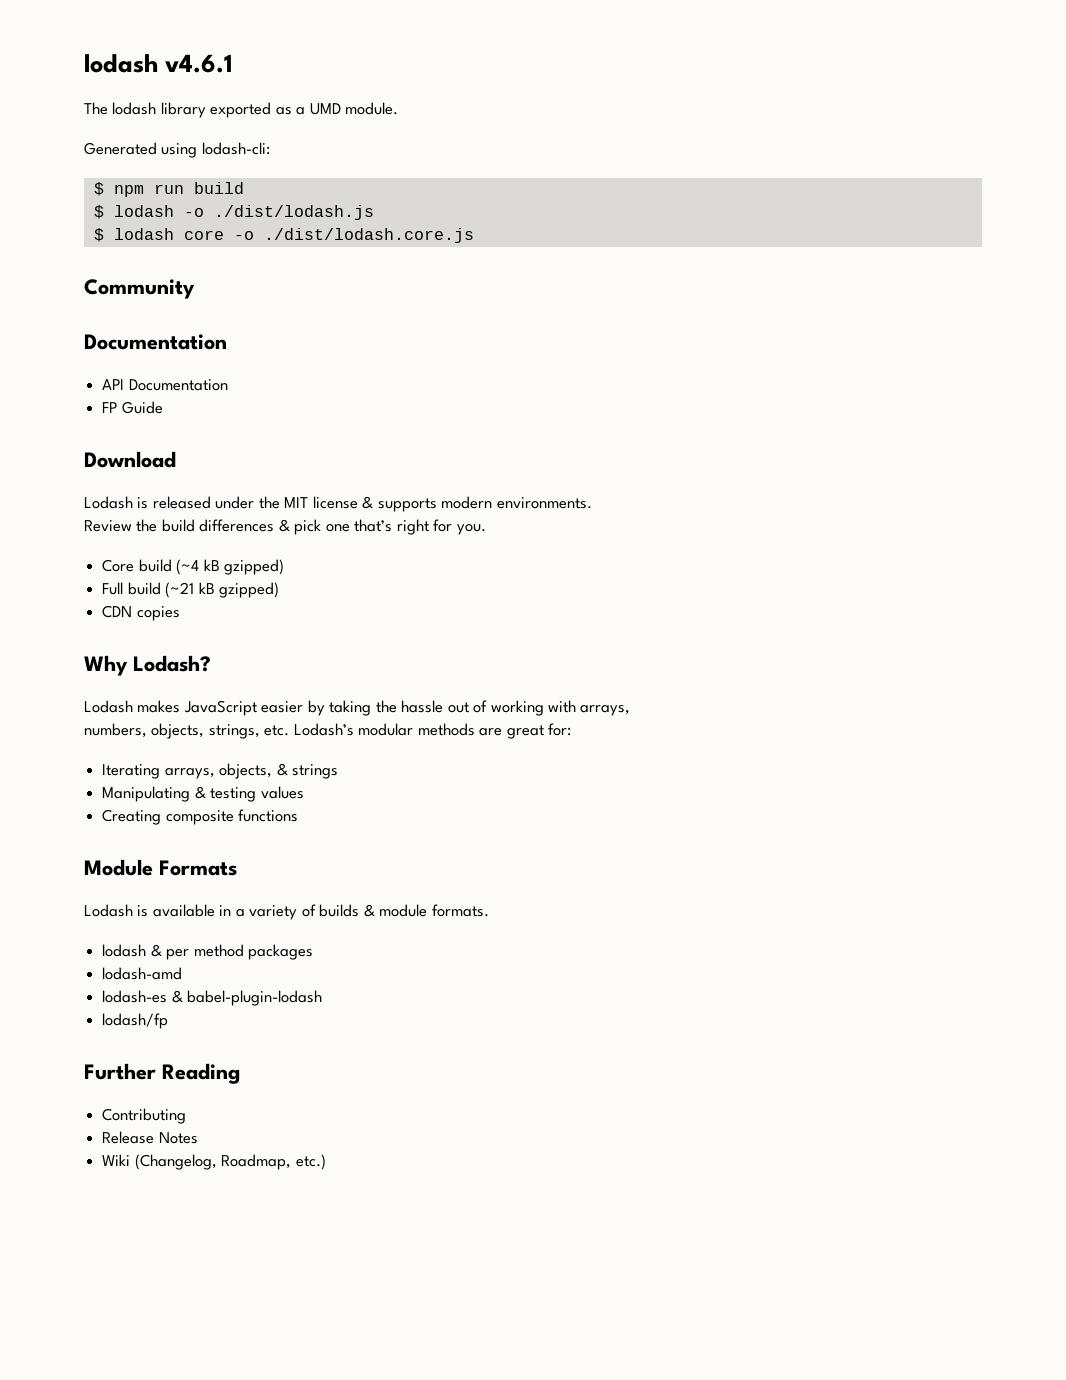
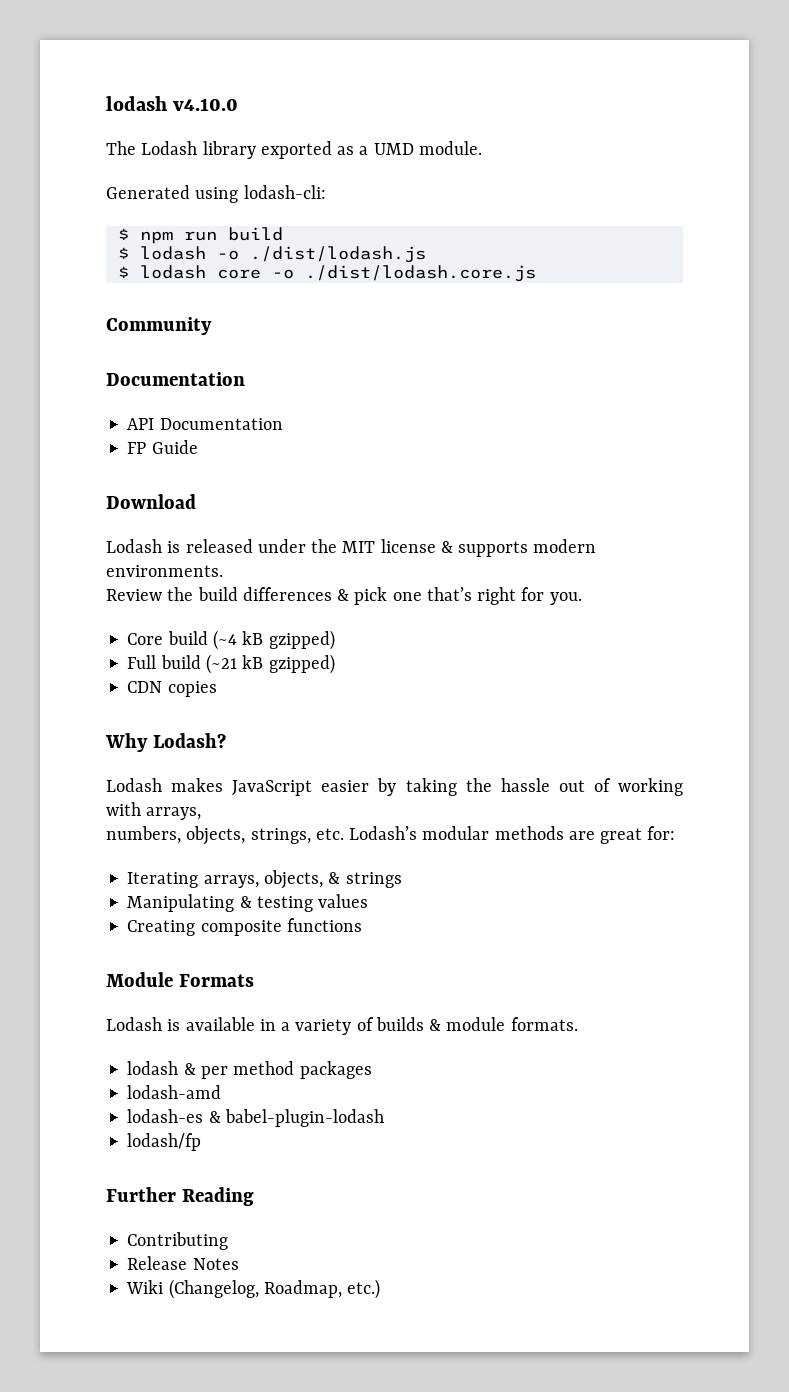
- lodash v4.6.1
+ lodash v4.10.0
- The lodash library exported as a UMD module.
+ The Lodash library exported as a UMD module.

